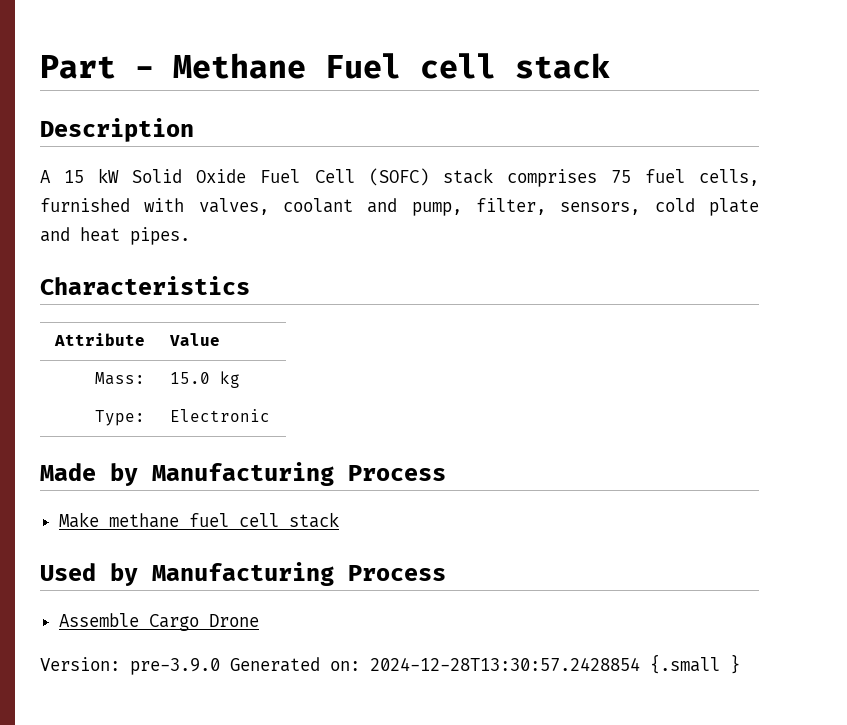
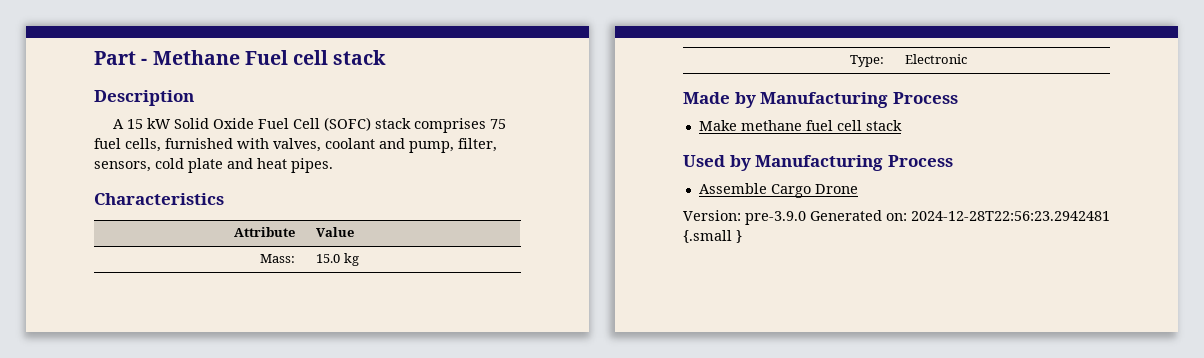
- Version: pre-3.9.0 Generated on: 2024-12-28T13:30:57.2428854 {.small }
+ Version: pre-3.9.0 Generated on: 2024-12-28T22:56:23.2942481 {.small }

